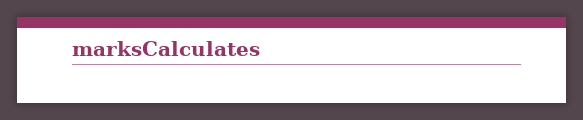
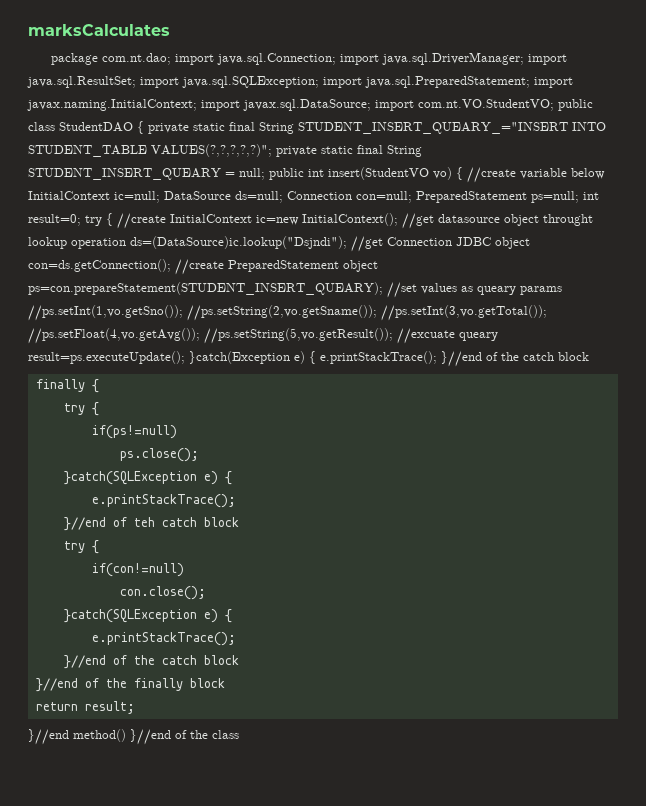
+ package com.nt.dao; import java.sql.Connection; import java.sql.DriverManager; import java.sql.ResultSet; import java.sql.SQLException; import java.sql.PreparedStatement; import javax.naming.InitialContext; import javax.sql.DataSource; import com.nt.VO.StudentVO; public class StudentDAO { private static final String STUDENT_INSERT_QUEARY_="INSERT INTO STUDENT_TABLE VALUES(?,?,?,?,?)"; private static final String STUDENT_INSERT_QUEARY = null; public int insert(StudentVO vo) { //create variable below InitialContext ic=null; DataSource ds=null; Connection con=null; PreparedStatement ps=null; int result=0; try { //create InitialContext ic=new InitialContext(); //get datasource object throught lookup operation ds=(DataSource)ic.lookup("Dsjndi"); //get Connection JDBC object con=ds.getConnection(); //create PreparedStatement object ps=con.prepareStatement(STUDENT_INSERT_QUEARY); //set values as queary params //ps.setInt(1,vo.getSno()); //ps.setString(2,vo.getSname()); //ps.setInt(3,vo.getTotal()); //ps.setFloat(4,vo.getAvg()); //ps.setString(5,vo.getResult()); //excuate queary result=ps.executeUpdate(); }catch(Exception e) { e.printStackTrace(); }//end of the catch block
+ finally {
+ try {
+ if(ps!=null)
+ ps.close();
+ }catch(SQLException e) {
+ e.printStackTrace();
+ }//end of teh catch block
+ try {
+ if(con!=null)
+ con.close();
+ }catch(SQLException e) {
+ e.printStackTrace();
+ }//end of the catch block
+ }//end of the finally block
+ return result;
+ }//end method() }//end of the class

